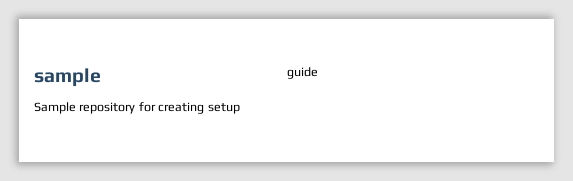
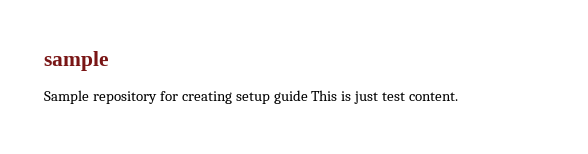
- Sample repository for creating setup guide
+ Sample repository for creating setup guide This is just test content.

